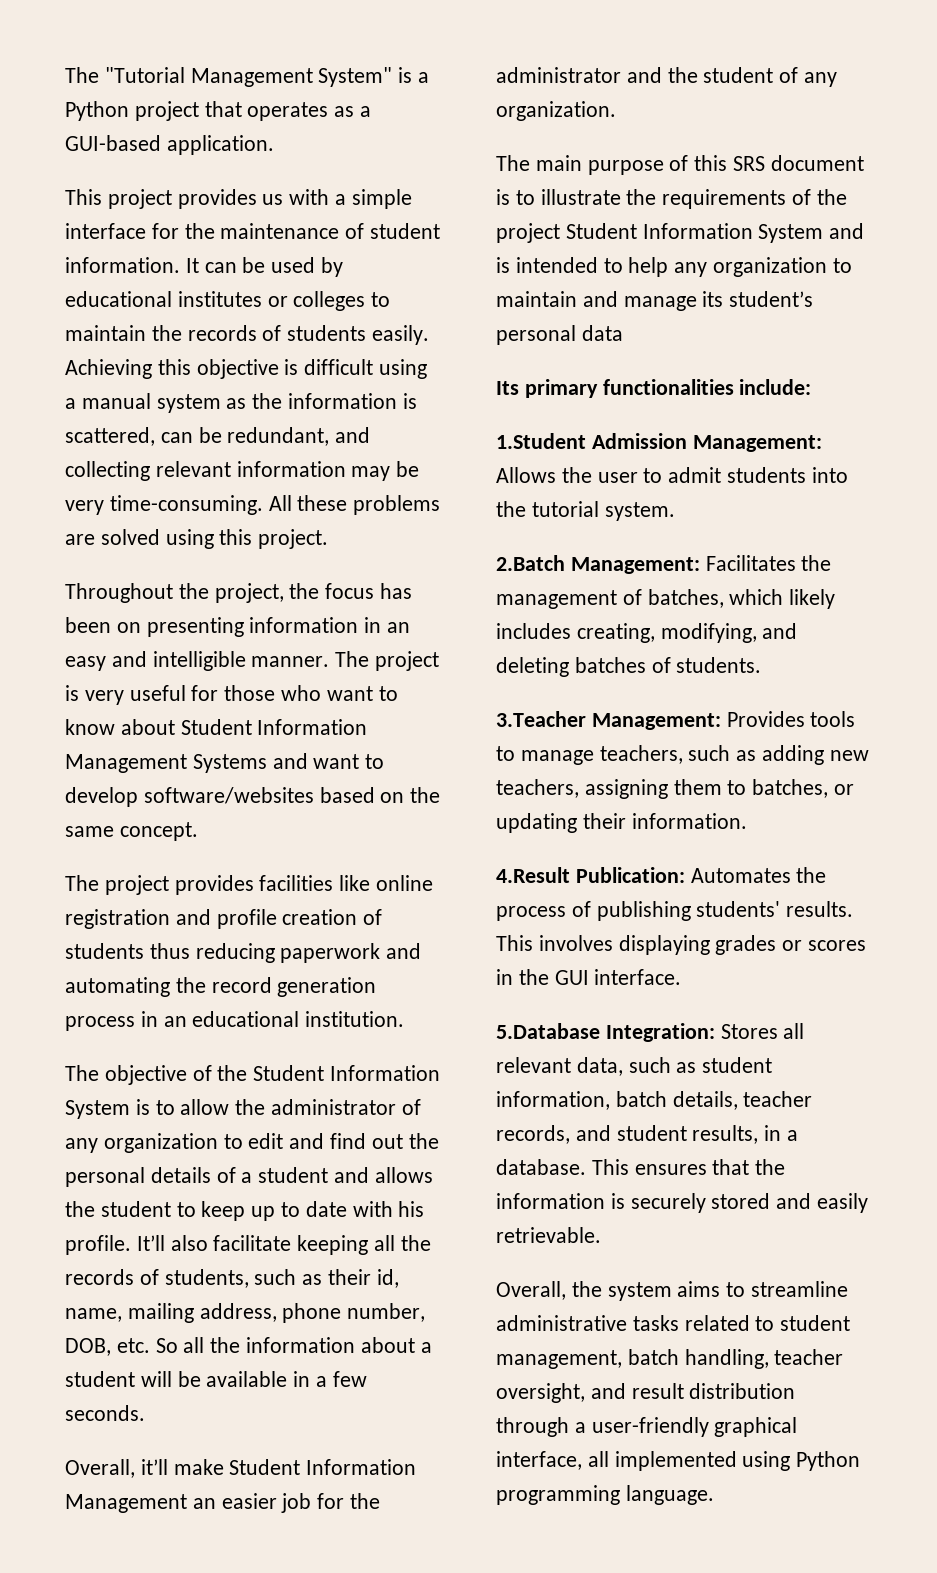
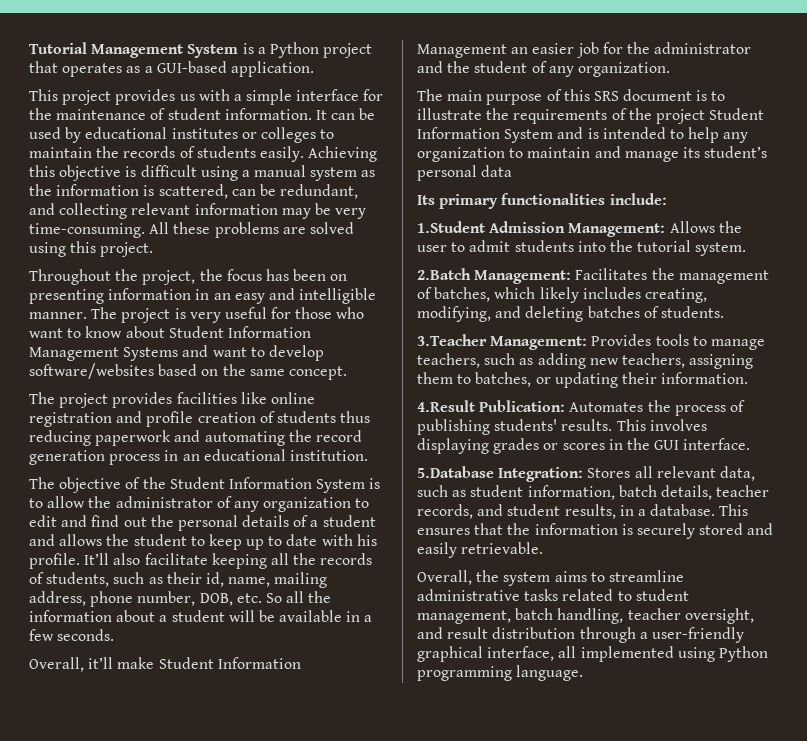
- The "Tutorial Management System" is a Python project that operates as a GUI-based application.
+ Tutorial Management System is a Python project that operates as a GUI-based application.

